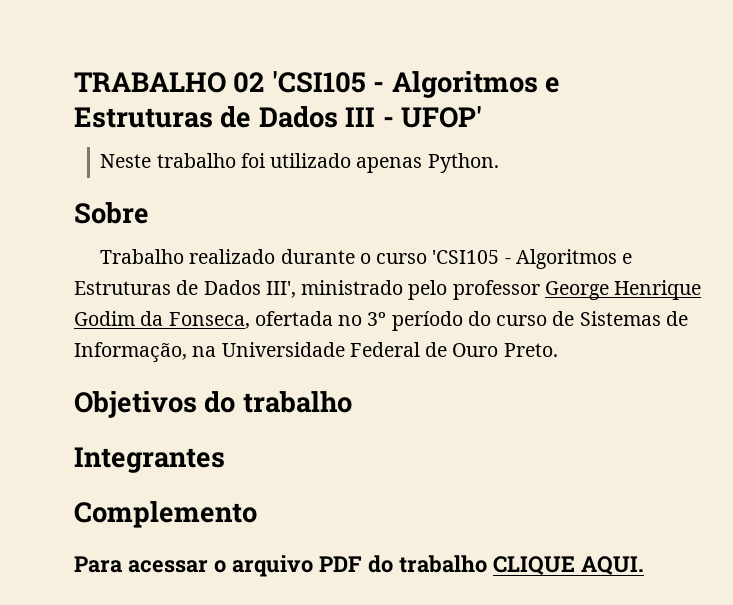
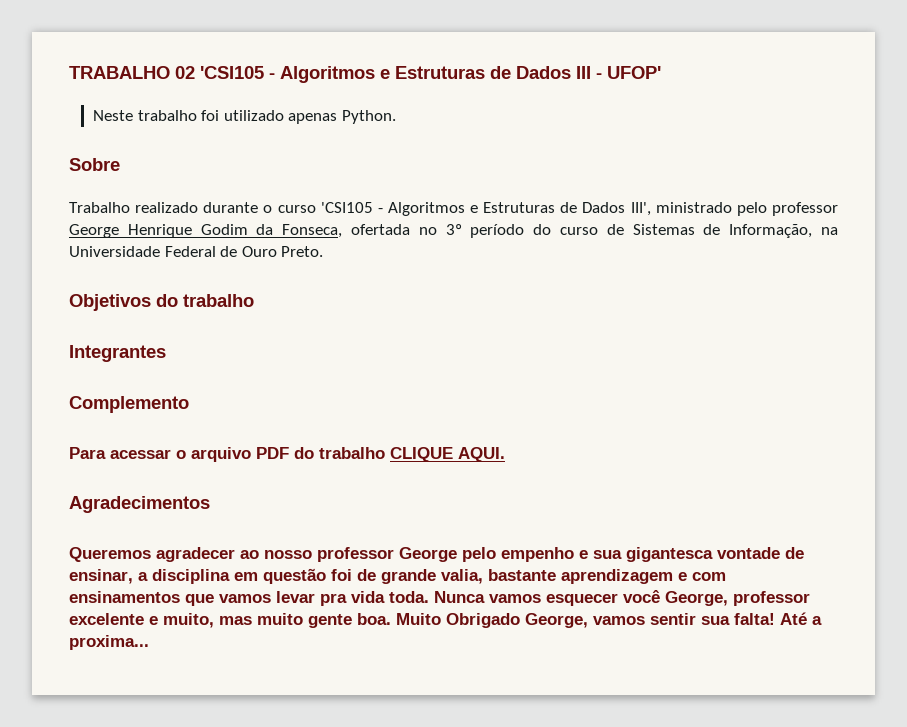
+ Agradecimentos
+ Queremos agradecer ao nosso professor George pelo empenho e sua gigantesca vontade de ensinar, a disciplina em questão foi de grande valia, bastante aprendizagem e com ensinamentos que vamos levar pra vida toda. Nunca vamos esquecer você George, professor excelente e muito, mas muito gente boa. Muito Obrigado George, vamos sentir sua falta! Até a proxima...

